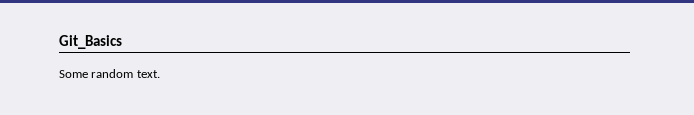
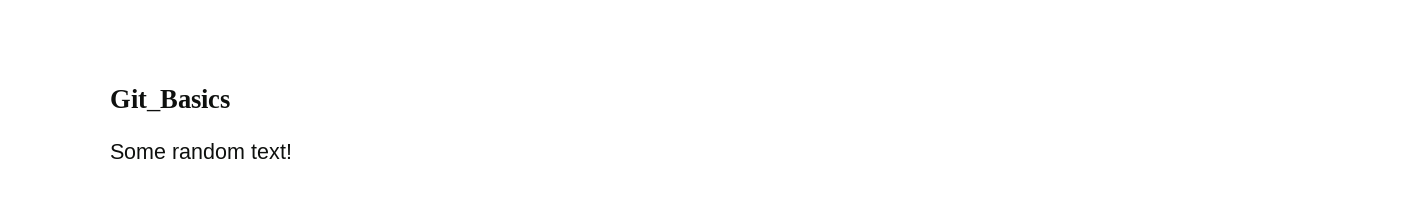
- Some random text.
+ Some random text!

